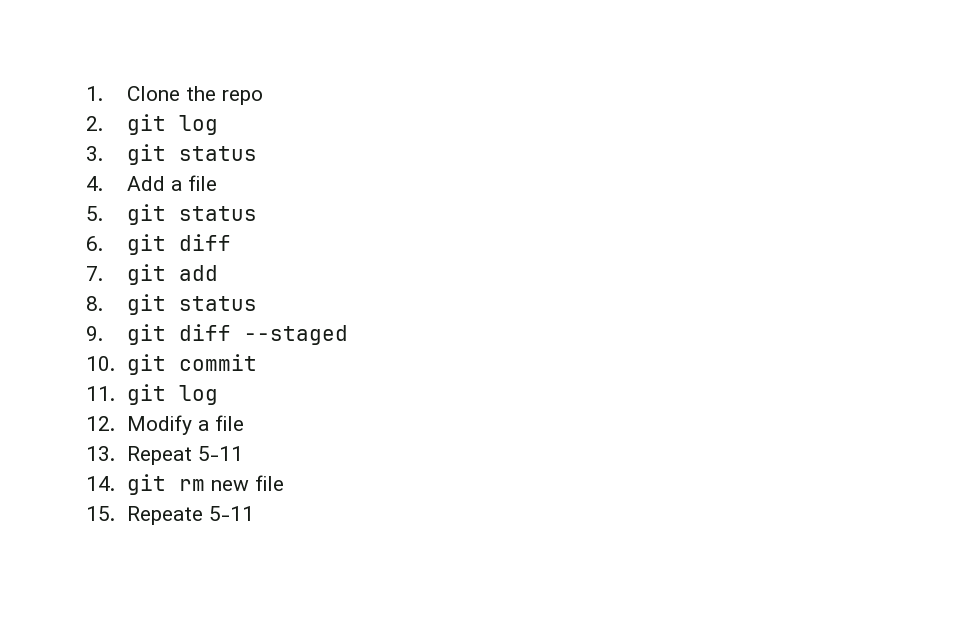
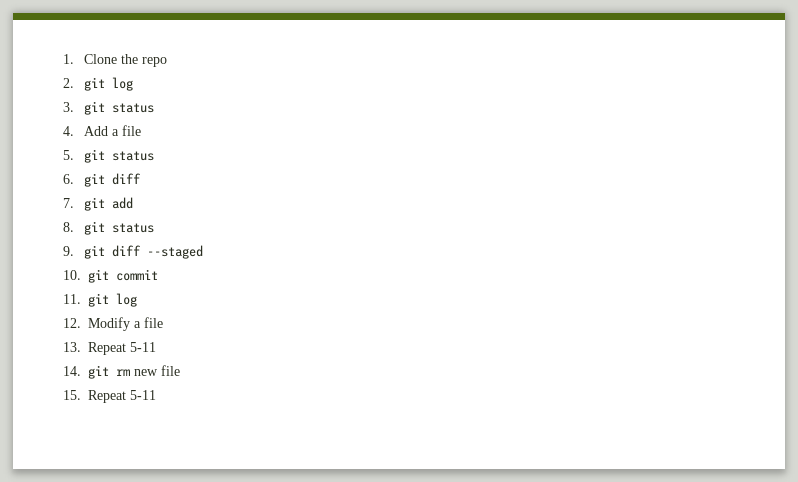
- 15. Repeate 5-11
+ 15. Repeat 5-11

